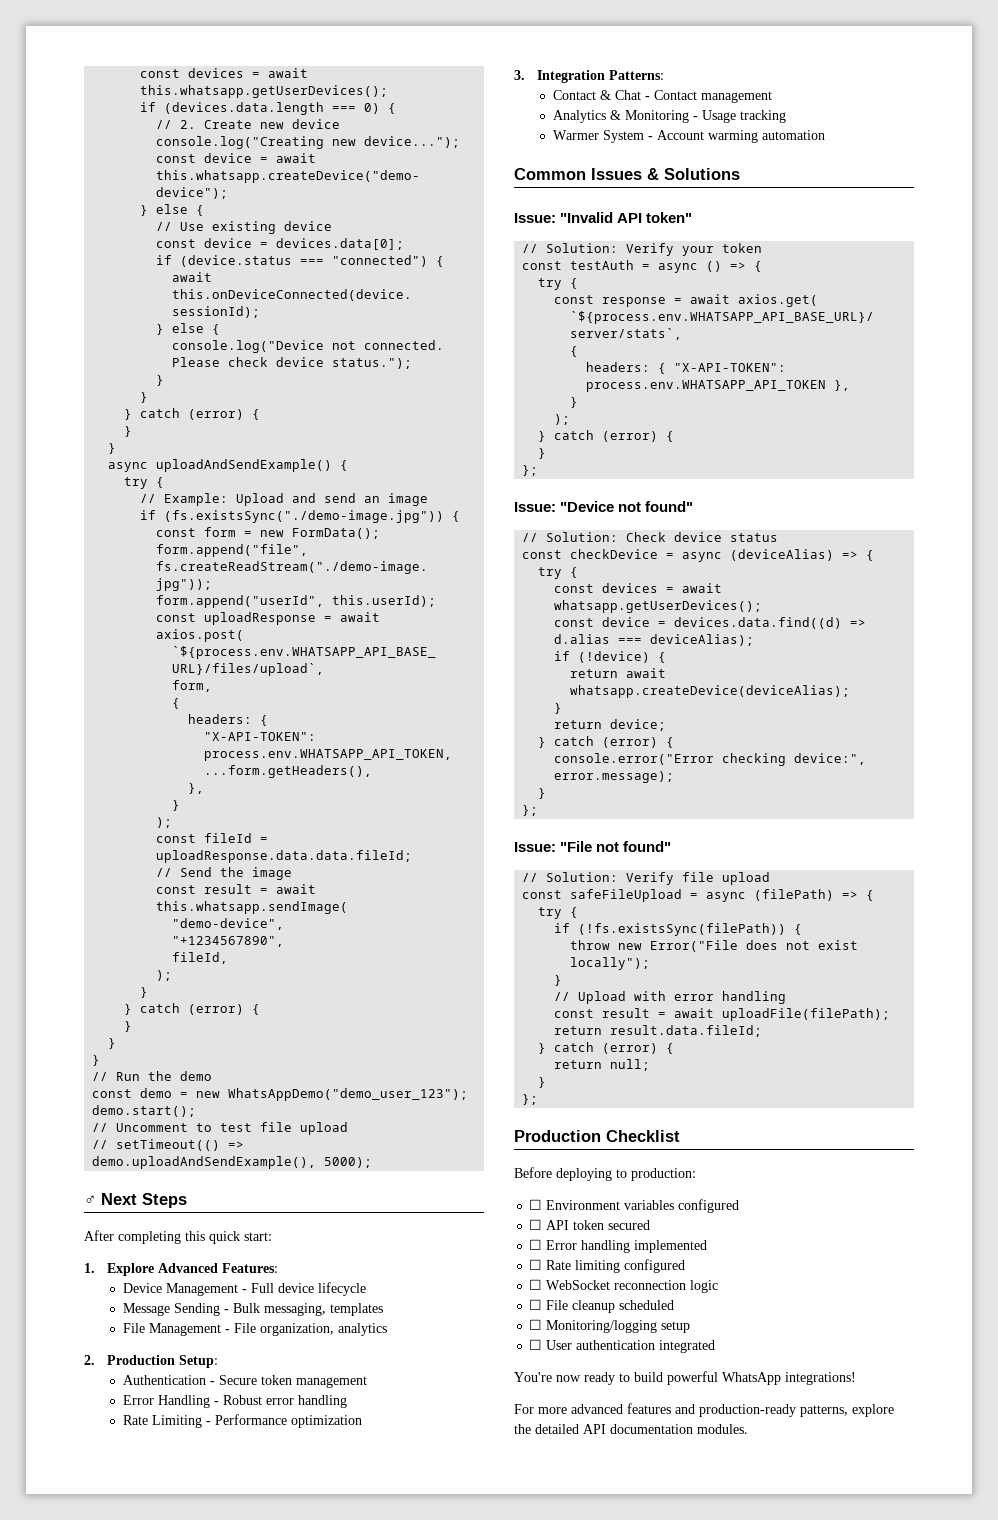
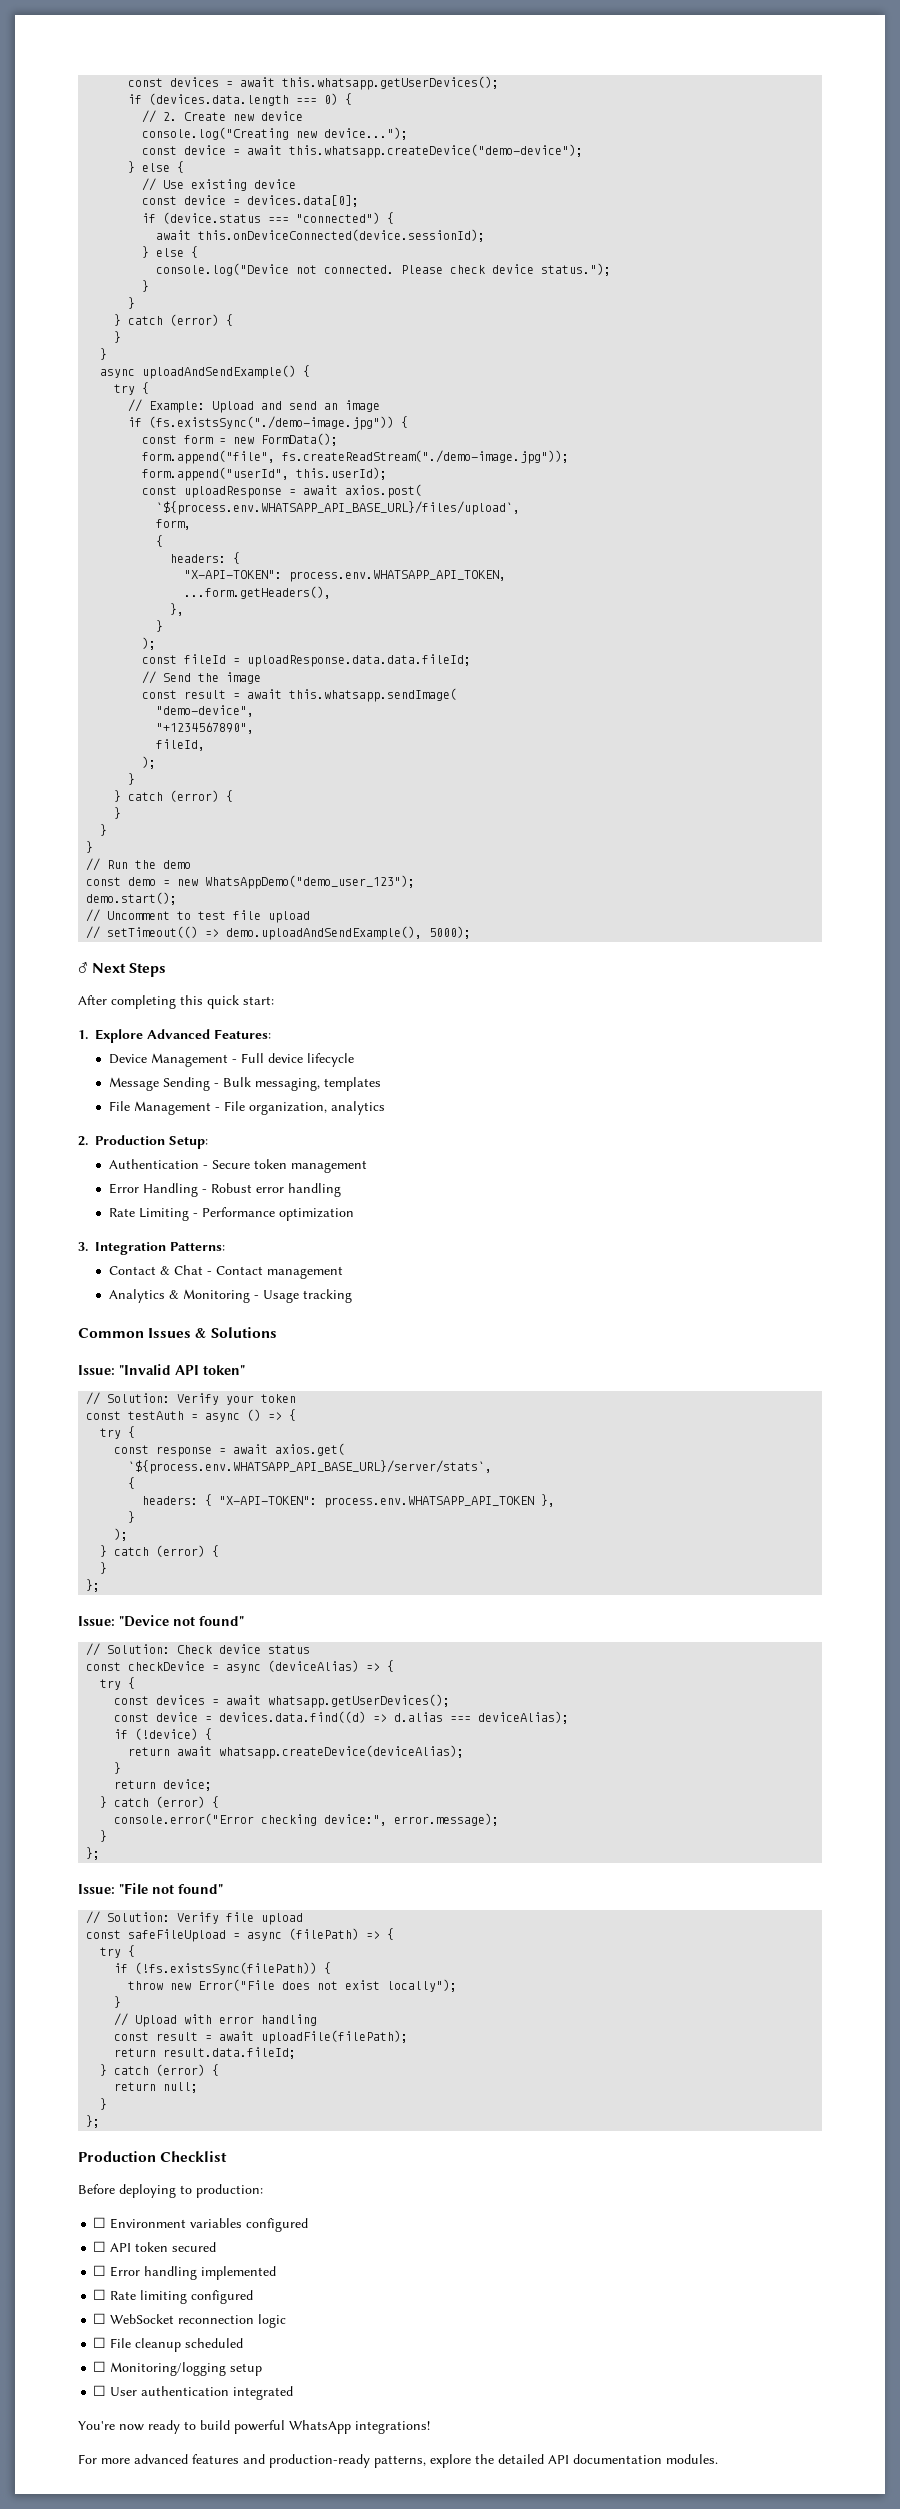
- Warmer System - Account warming automation

